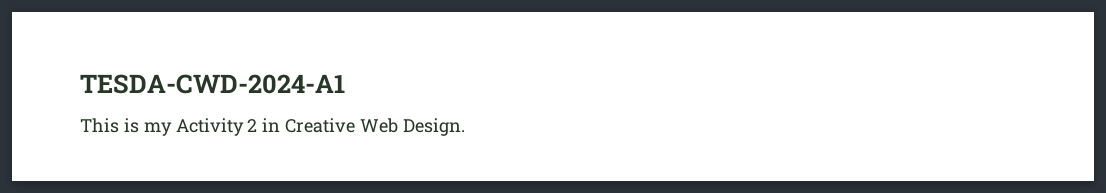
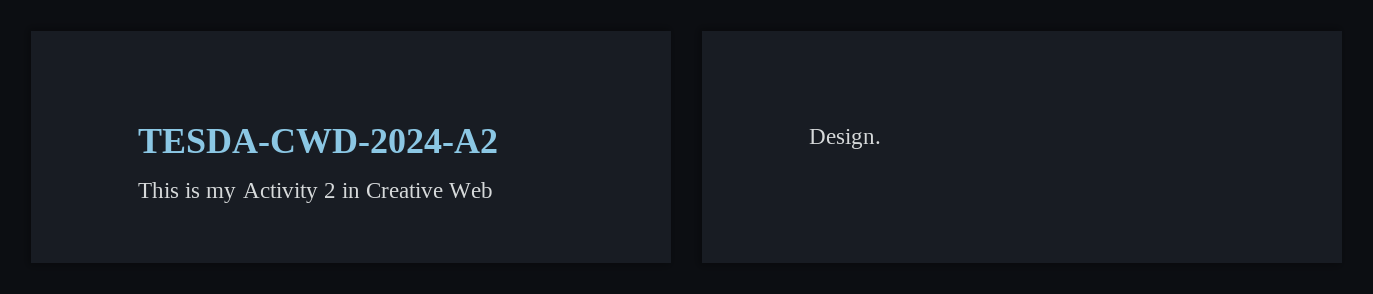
- TESDA-CWD-2024-A1
+ TESDA-CWD-2024-A2

